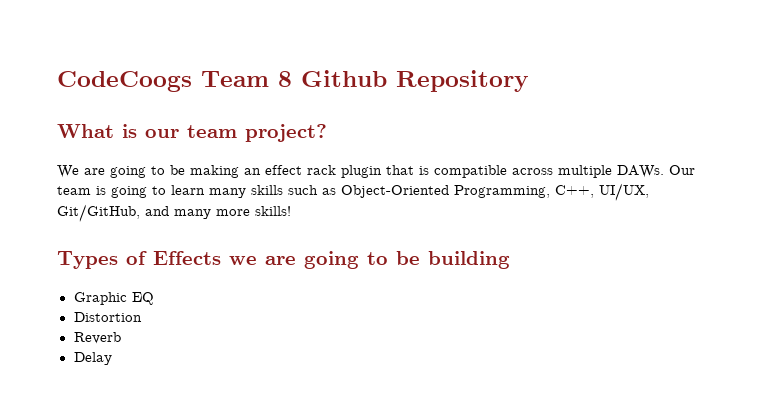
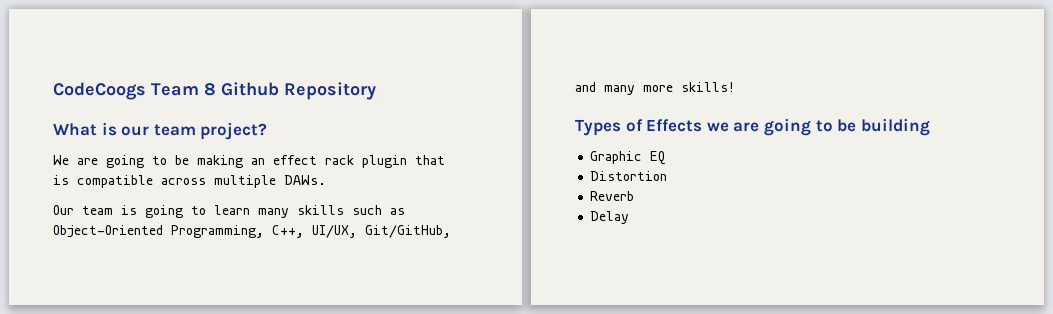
- We are going to be making an effect rack plugin that is compatible across multiple DAWs. Our team is going to learn many skills such as Object-Oriented Programming, C++, UI/UX, Git/GitHub, and many more skills!
+ We are going to be making an effect rack plugin that is compatible across multiple DAWs.
+ Our team is going to learn many skills such as Object-Oriented Programming, C++, UI/UX, Git/GitHub, and many more skills!

